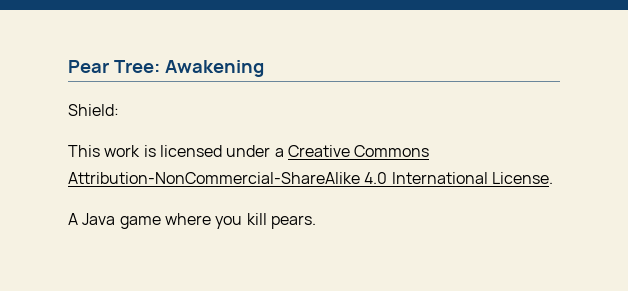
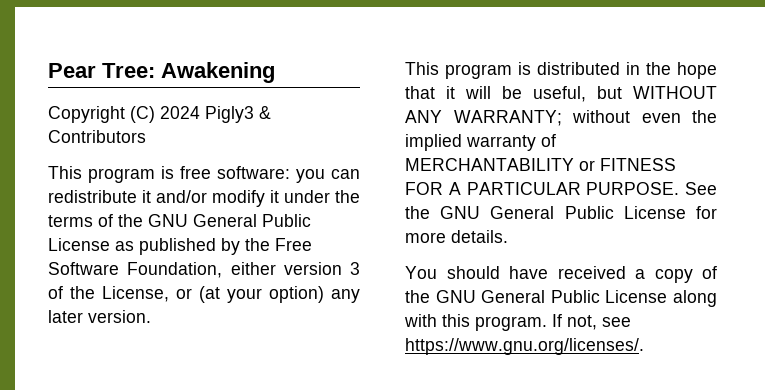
- Shield:
- This work is licensed under a Creative Commons Attribution-NonCommercial-ShareAlike 4.0 International License.
- A Java game where you kill pears.
+ Copyright (C) 2024 Pigly3 & Contributors
+ This program is free software: you can redistribute it and/or modify it under the terms of the GNU General Public License as published by the Free Software Foundation, either version 3 of the License, or (at your option) any later version.
+ This program is distributed in the hope that it will be useful, but WITHOUT ANY WARRANTY; without even the implied warranty of MERCHANTABILITY or FITNESS FOR A PARTICULAR PURPOSE. See the GNU General Public License for more details.
+ You should have received a copy of the GNU General Public License along with this program. If not, see https://www.gnu.org/licenses/.

